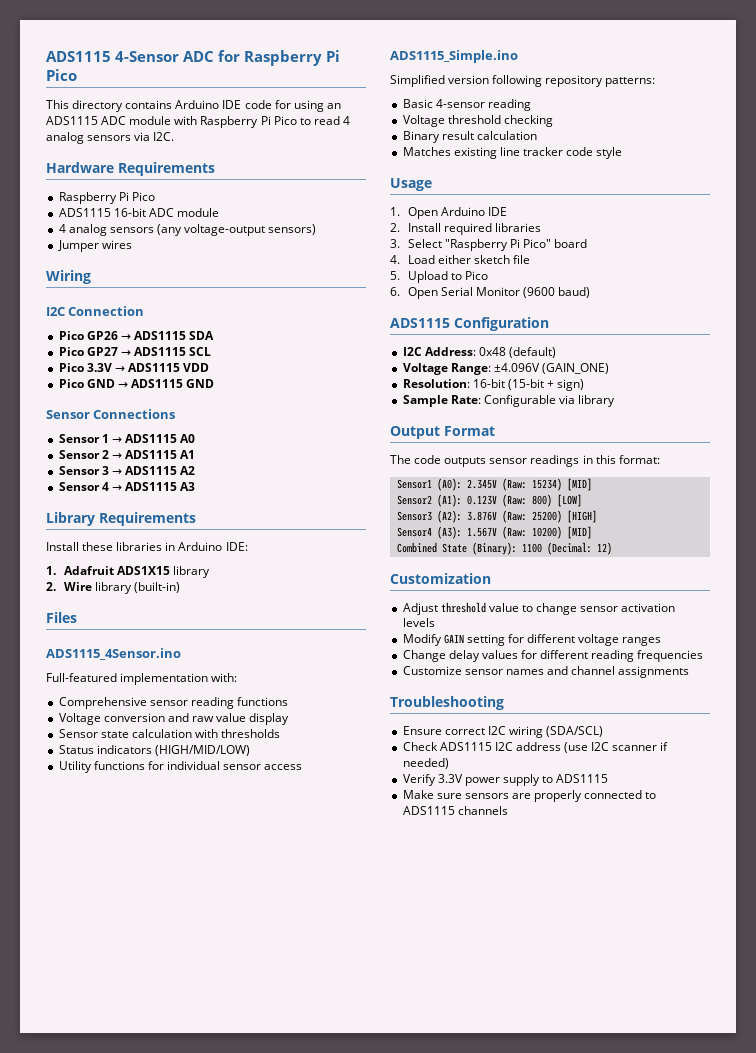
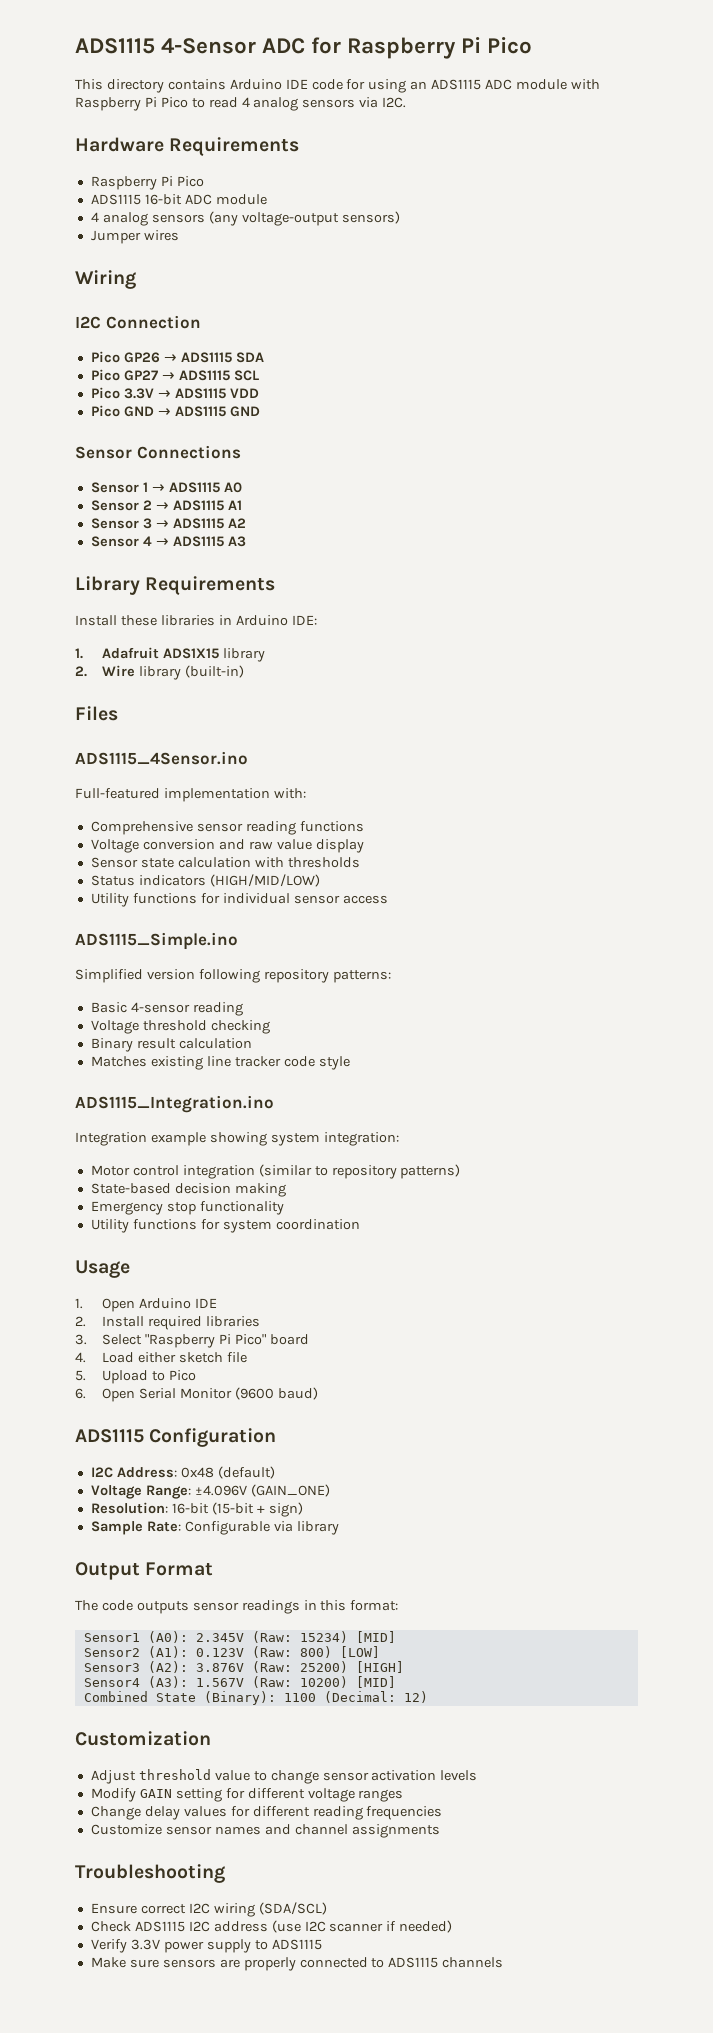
+ ADS1115_Integration.ino
+ Integration example showing system integration:
+ Motor control integration (similar to repository patterns)
+ State-based decision making
+ Emergency stop functionality
+ Utility functions for system coordination

